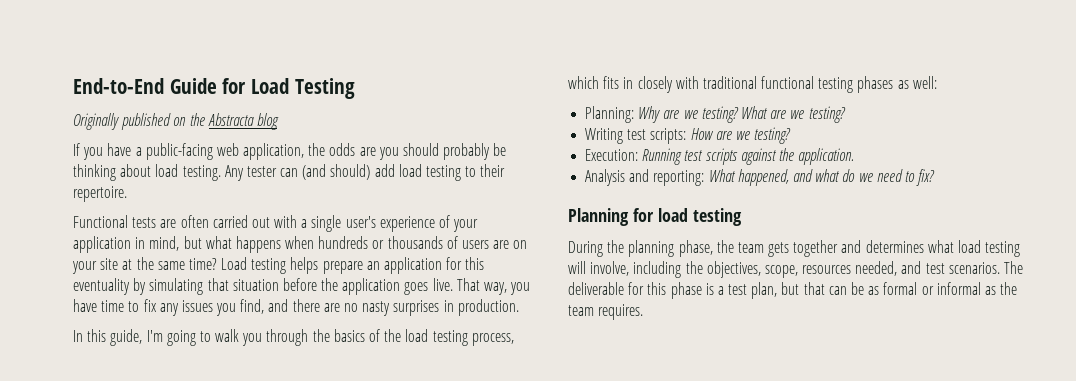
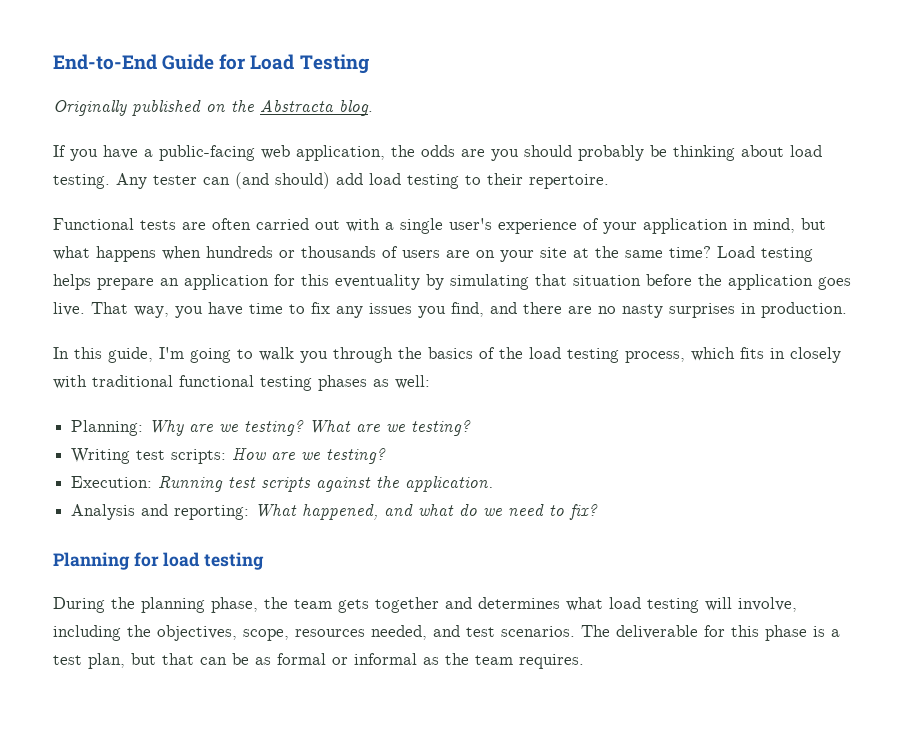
- Originally published on the Abstracta blog
+ Originally published on the Abstracta blog.

